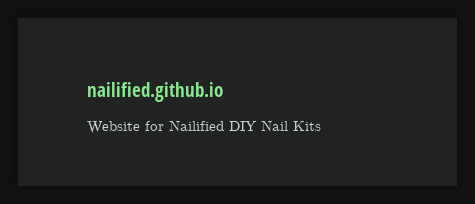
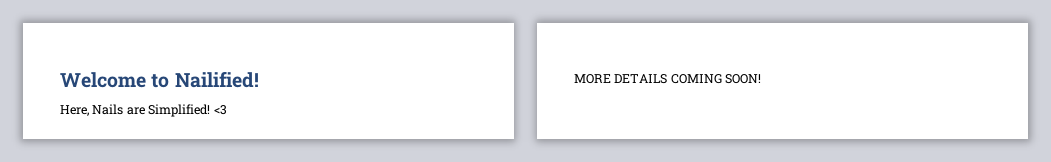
- nailified.github.io
- Website for Nailified DIY Nail Kits
+ Welcome to Nailified!
+ Here, Nails are Simplified! <3
+ MORE DETAILS COMING SOON!

